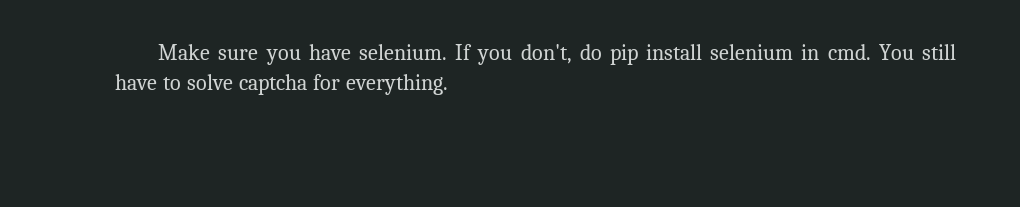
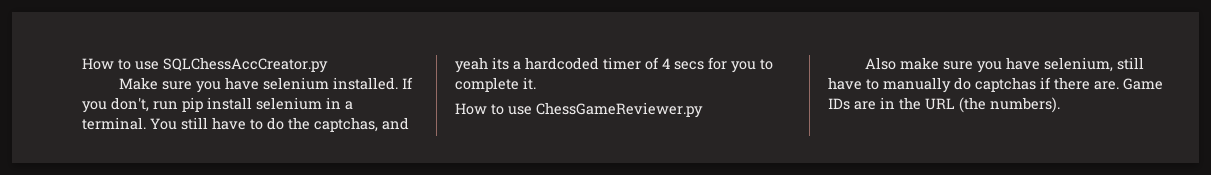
+ How to use SQLChessAccCreator.py
- Make sure you have selenium.
+ Make sure you have selenium installed.
- If you don't, do pip install selenium in cmd.
+ If you don't, run pip install selenium in a terminal.
- You still have to solve captcha for everything.
+ You still have to do the captchas, and yeah its a hardcoded timer of 4 secs for you to complete it.
+ How to use ChessGameReviewer.py
+ Also make sure you have selenium, still have to manually do captchas if there are. Game IDs are in the URL (the numbers).

